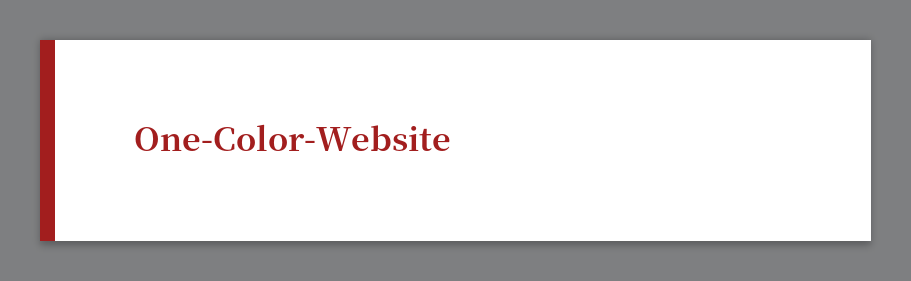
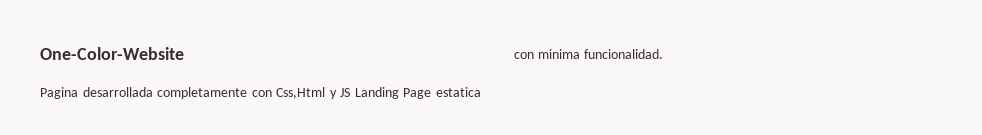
+ Pagina desarrollada completamente con Css,Html y JS Landing Page estatica con minima funcionalidad.

